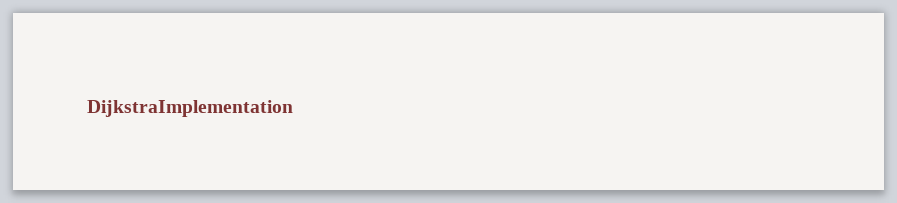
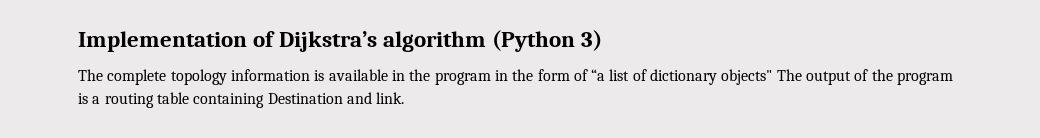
- DijkstraImplementation
+ Implementation of Dijkstra’s algorithm (Python 3)
+ The complete topology information is available in the program in the form of “a list of dictionary objects" The output of the program is a routing table containing Destination and link.

